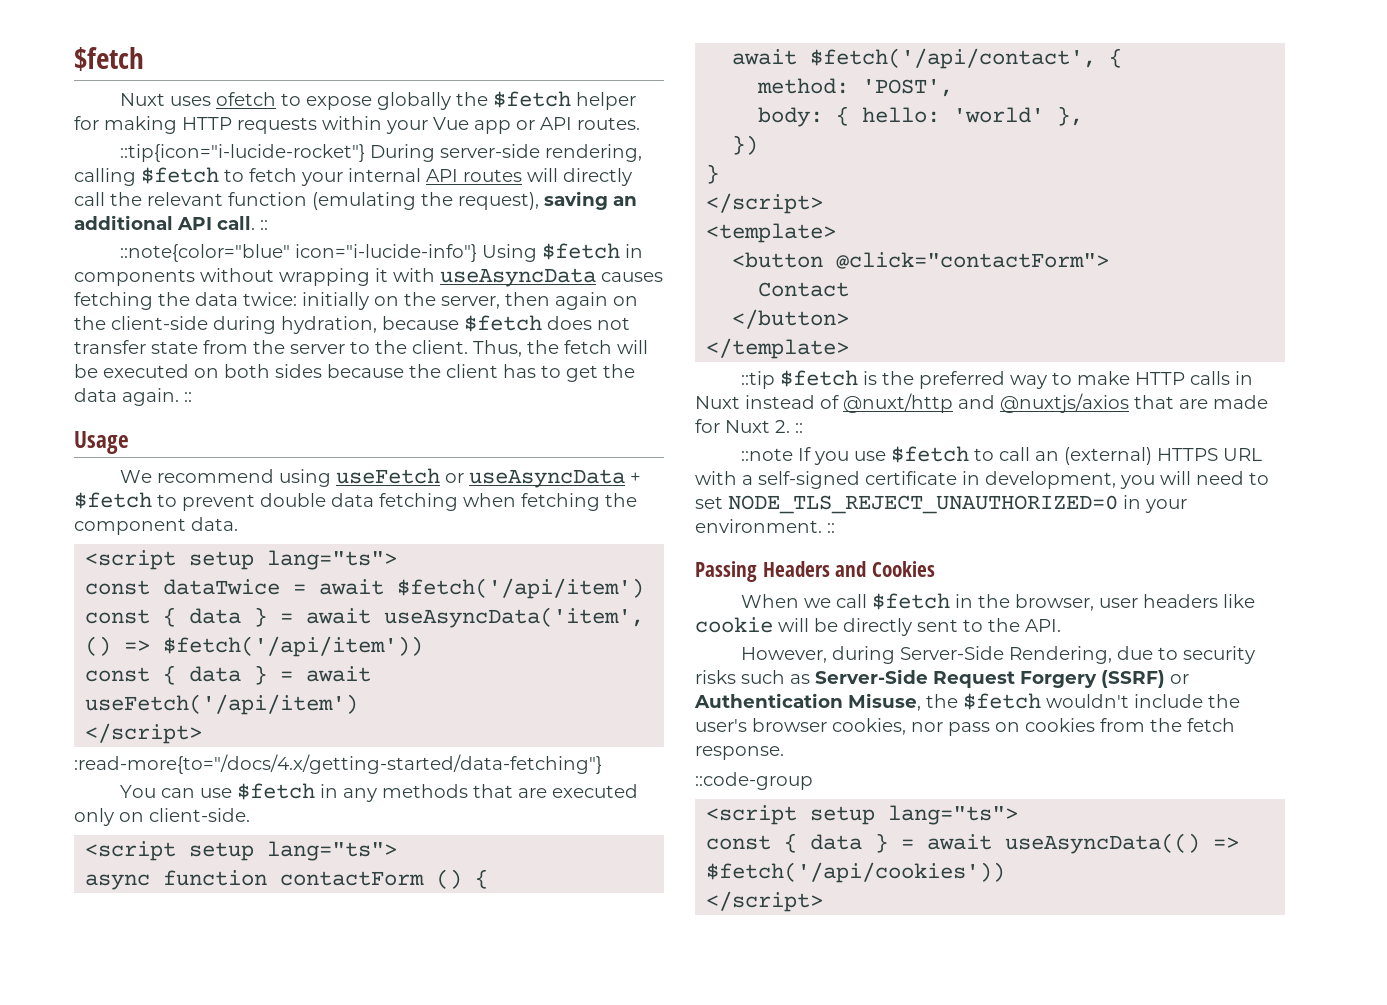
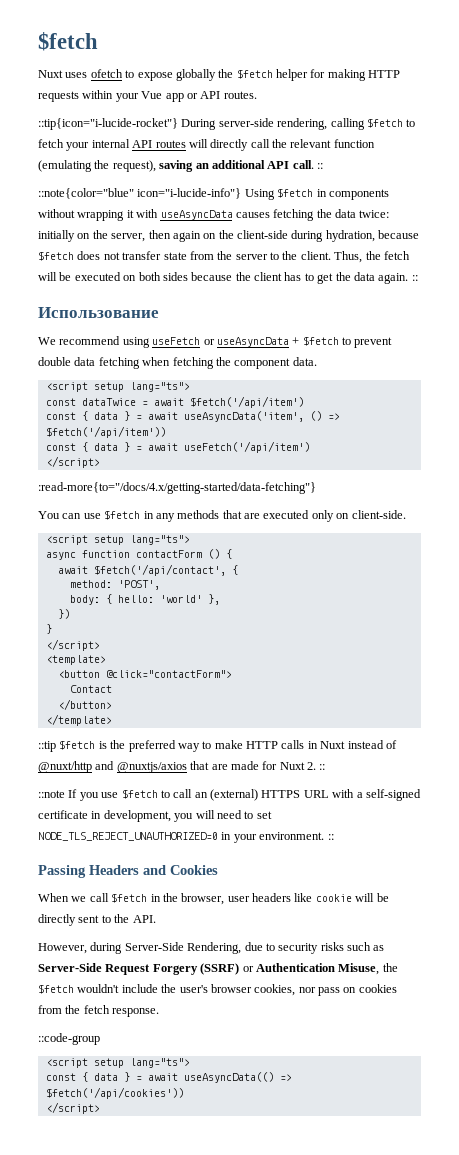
- Usage
+ Использование

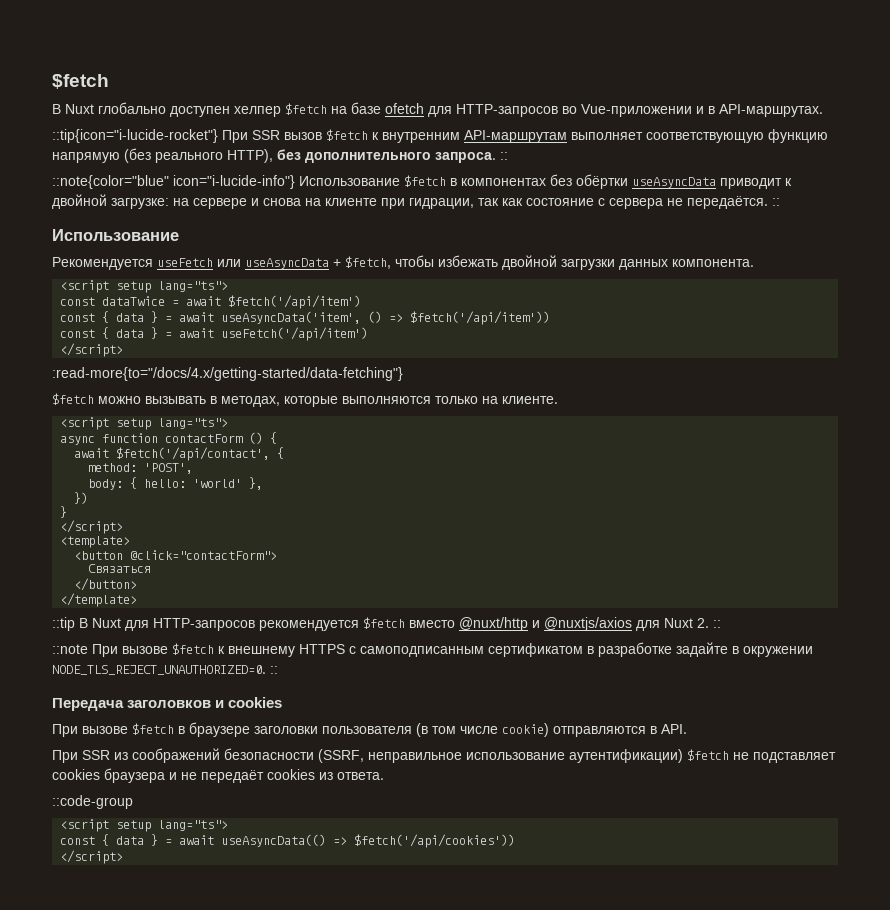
- Nuxt uses ofetch to expose globally the $fetch helper for making HTTP requests within your Vue app or API routes.
- ::tip{icon="i-lucide-rocket"} During server-side rendering, calling $fetch to fetch your internal API routes will directly call the relevant function (emulating the request), saving an additional API call. ::
- ::note{color="blue" icon="i-lucide-info"} Using $fetch in components without wrapping it with useAsyncData causes fetching the data twice: initially on the server, then again on the client-side during hydration, because $fetch does not transfer state from the server to the client. Thus, the fetch will be executed on both sides because the client has to get the data again. ::
+ В Nuxt глобально доступен хелпер $fetch на базе ofetch для HTTP-запросов во Vue-приложении и в API-маршрутах.
+ ::tip{icon="i-lucide-rocket"} При SSR вызов $fetch к внутренним API-маршрутам выполняет соответствующую функцию напрямую (без реального HTTP), без дополнительного запроса. ::
+ ::note{color="blue" icon="i-lucide-info"} Использование $fetch в компонентах без обёртки useAsyncData приводит к двойной загрузке: на сервере и снова на клиенте при гидрации, так как состояние с сервера не передаётся. ::
  Использование
- We recommend using useFetch or useAsyncData + $fetch to prevent double data fetching when fetching the component data.
+ Рекомендуется useFetch или useAsyncData + $fetch, чтобы избежать двойной загрузки данных компонента.
- You can use $fetch in any methods that are executed only on client-side.
+ $fetch можно вызывать в методах, которые выполняются только на клиенте.
- Contact
+ Связаться
- ::tip $fetch is the preferred way to make HTTP calls in Nuxt instead of @nuxt/http and @nuxtjs/axios that are made for Nuxt 2. ::
- ::note If you use $fetch to call an (external) HTTPS URL with a self-signed certificate in development, you will need to set NODE_TLS_REJECT_UNAUTHORIZED=0 in your environment. ::
- Passing Headers and Cookies
- When we call $fetch in the browser, user headers like cookie will be directly sent to the API.
- However, during Server-Side Rendering, due to security risks such as Server-Side Request Forgery (SSRF) or Authentication Misuse, the $fetch wouldn't include the user's browser cookies, nor pass on cookies from the fetch response.
+ ::tip В Nuxt для HTTP-запросов рекомендуется $fetch вместо @nuxt/http и @nuxtjs/axios для Nuxt 2. ::
+ ::note При вызове $fetch к внешнему HTTPS с самоподписанным сертификатом в разработке задайте в окружении NODE_TLS_REJECT_UNAUTHORIZED=0. ::
+ Передача заголовков и cookies
+ При вызове $fetch в браузере заголовки пользователя (в том числе cookie) отправляются в API.
+ При SSR из соображений безопасности (SSRF, неправильное использование аутентификации) $fetch не подставляет cookies браузера и не передаёт cookies из ответа.

